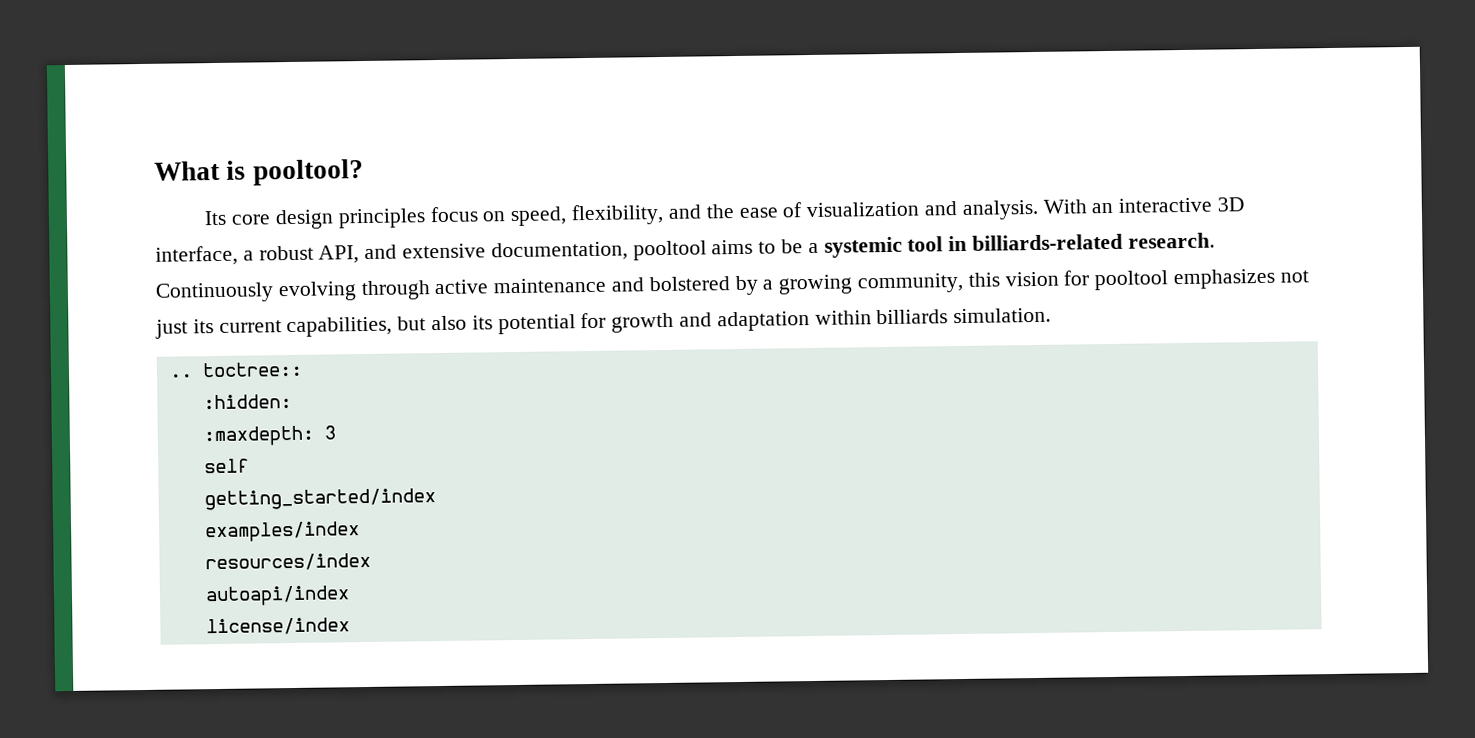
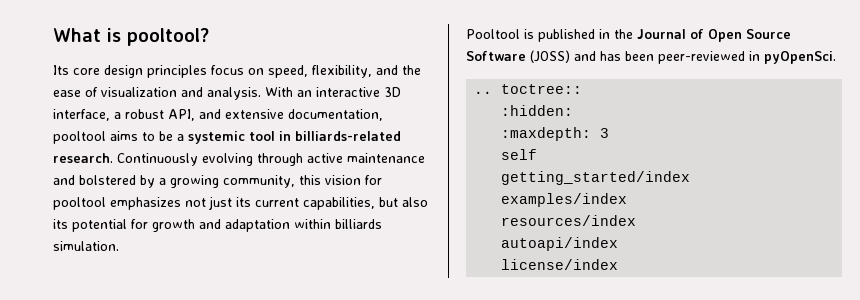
+ Pooltool is published in the Journal of Open Source Software (JOSS) and has been peer-reviewed in pyOpenSci.

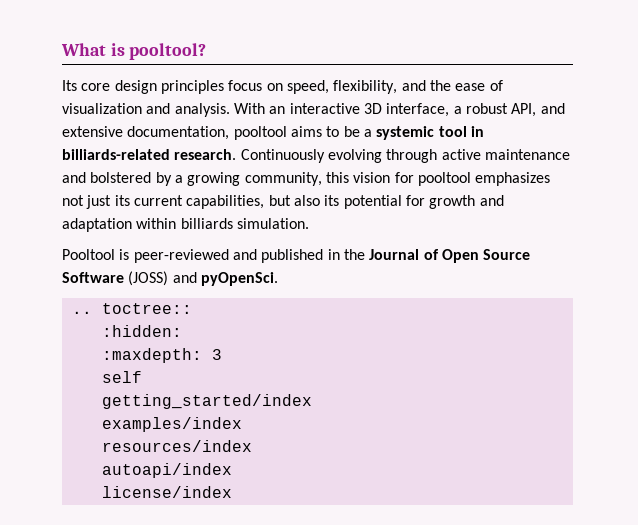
- Pooltool is published in the Journal of Open Source Software (JOSS) and has been peer-reviewed in pyOpenSci.
+ Pooltool is peer-reviewed and published in the Journal of Open Source Software (JOSS) and pyOpenSci.

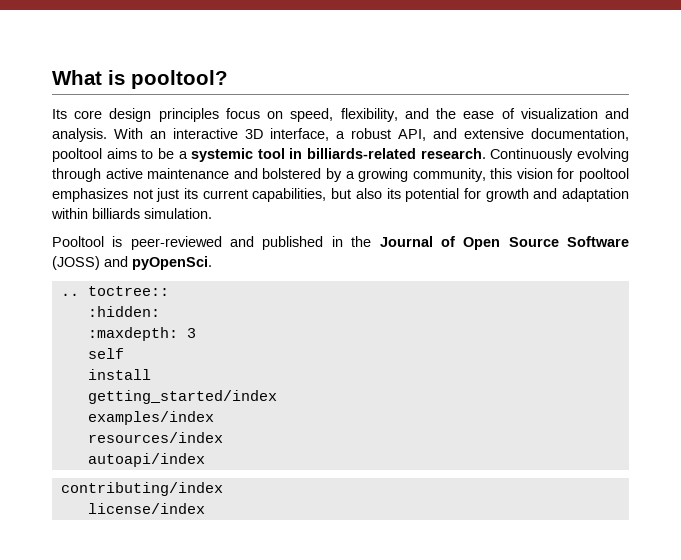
+ install
+ contributing/index

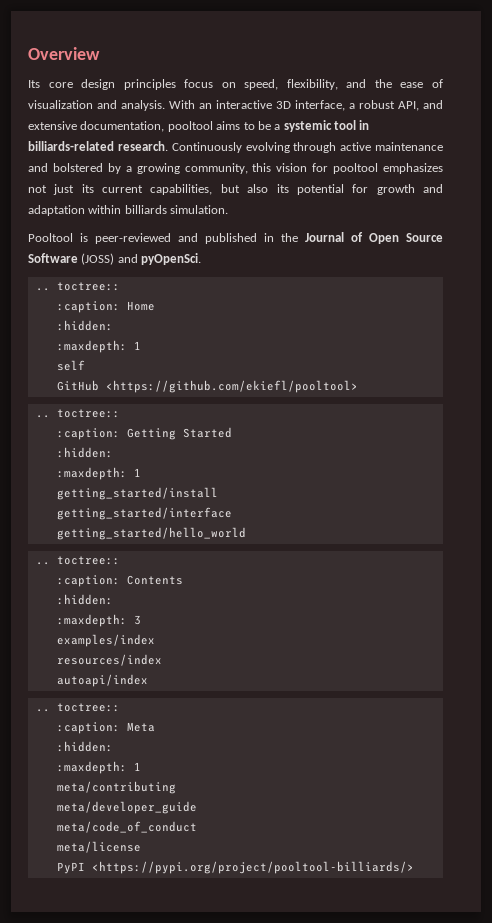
- What is pooltool?
+ Overview
+ :caption: Home
+ :hidden:
+ :maxdepth: 1
+ self
+ GitHub <https://github.com/ekiefl/pooltool>
+ .. toctree::
+ :caption: Getting Started
+ :hidden:
+ :maxdepth: 1
+ getting_started/install
+ getting_started/interface
+ getting_started/hello_world
+ .. toctree::
+ :caption: Contents
- self
- install
- getting_started/index
  autoapi/index
- contributing/index
- license/index
+ .. toctree::
+ :caption: Meta
+ :hidden:
+ :maxdepth: 1
+ meta/contributing
+ meta/developer_guide
+ meta/code_of_conduct
+ meta/license
+ PyPI <https://pypi.org/project/pooltool-billiards/>

